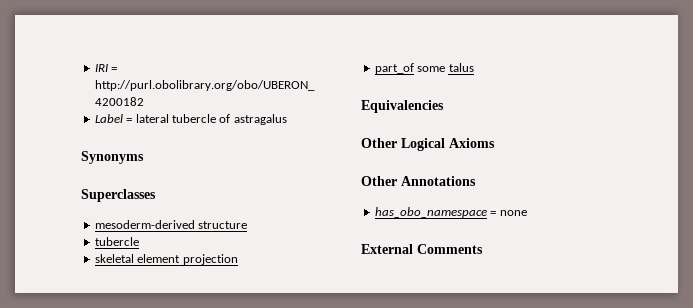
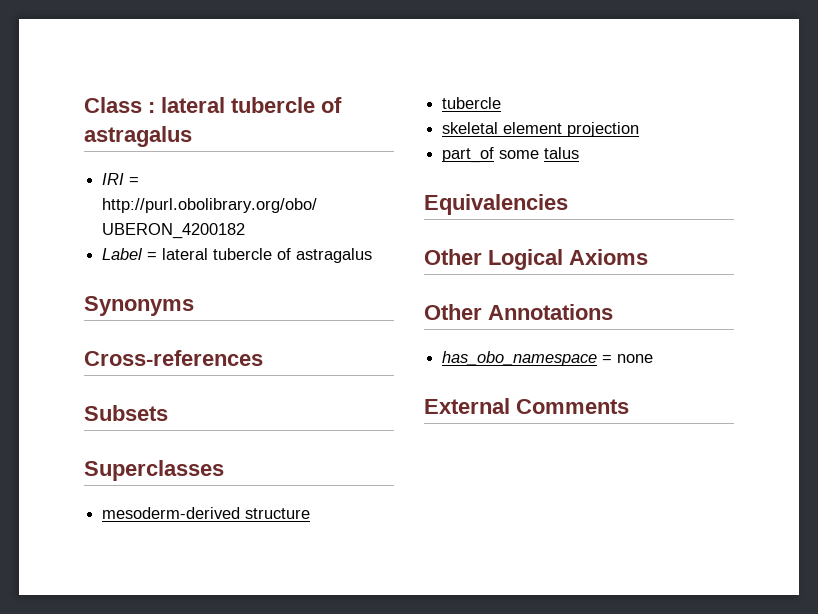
+ Class : lateral tubercle of astragalus
+ Cross-references
+ Subsets

